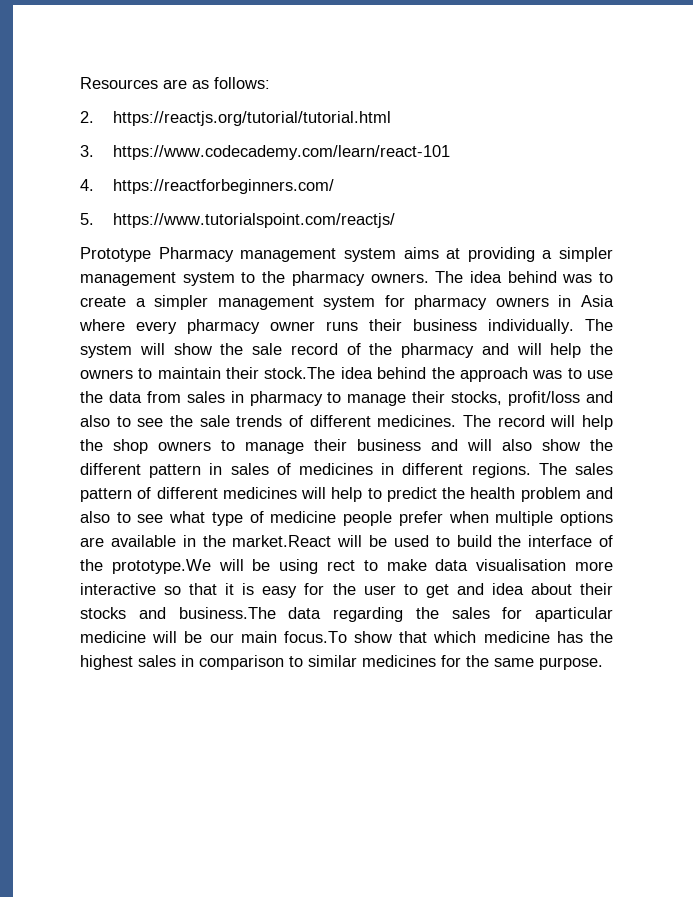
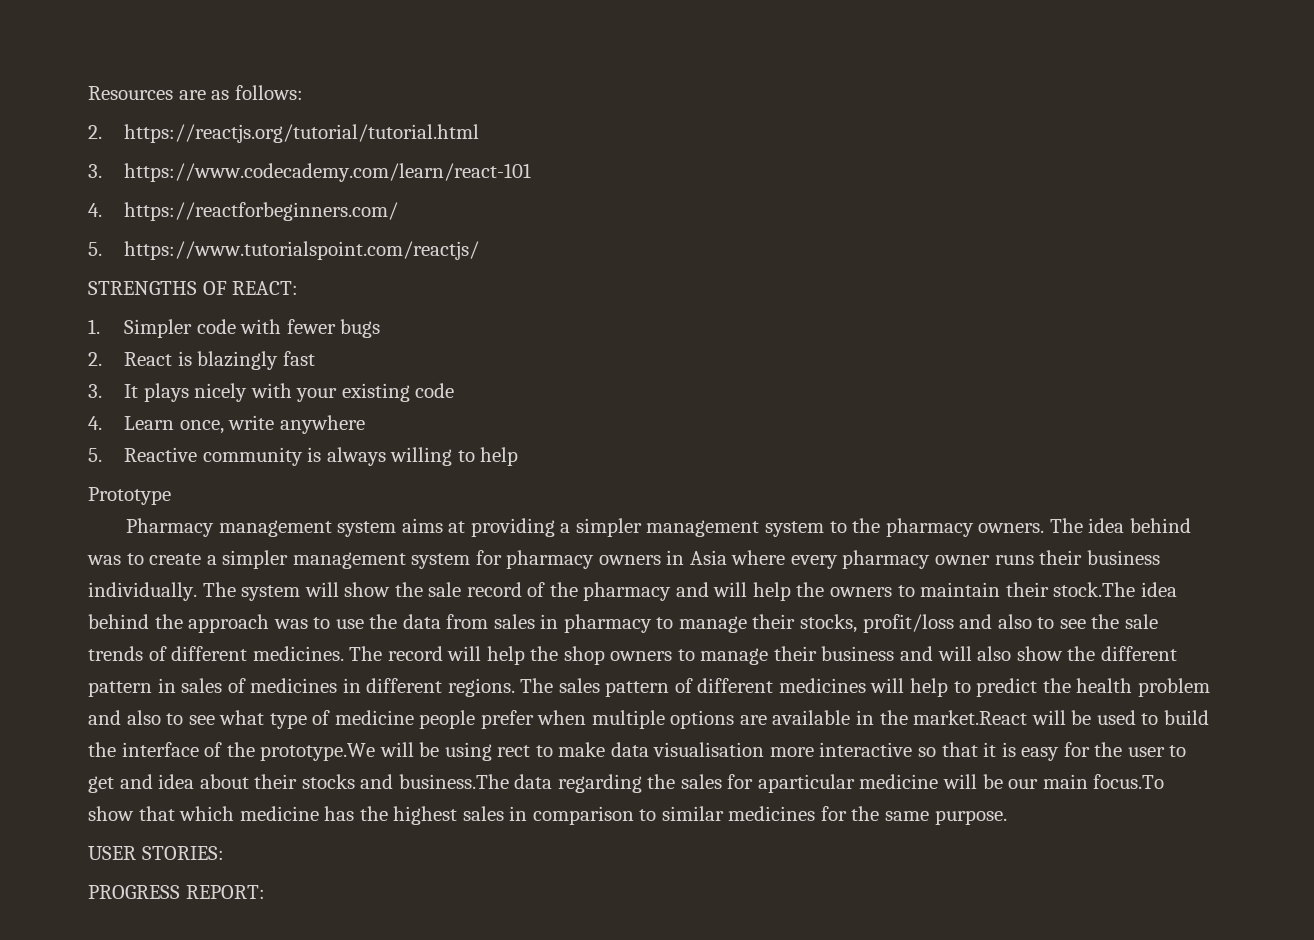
+ STRENGTHS OF REACT:
+ 1. Simpler code with fewer bugs
+ 2. React is blazingly fast
+ 3. It plays nicely with your existing code
+ 4. Learn once, write anywhere
+ 5. Reactive community is always willing to help
- Prototype Pharmacy management system aims at providing a simpler management system to the pharmacy owners.
+ Prototype
+ Pharmacy management system aims at providing a simpler management system to the pharmacy owners.
+ USER STORIES:
+ PROGRESS REPORT:

